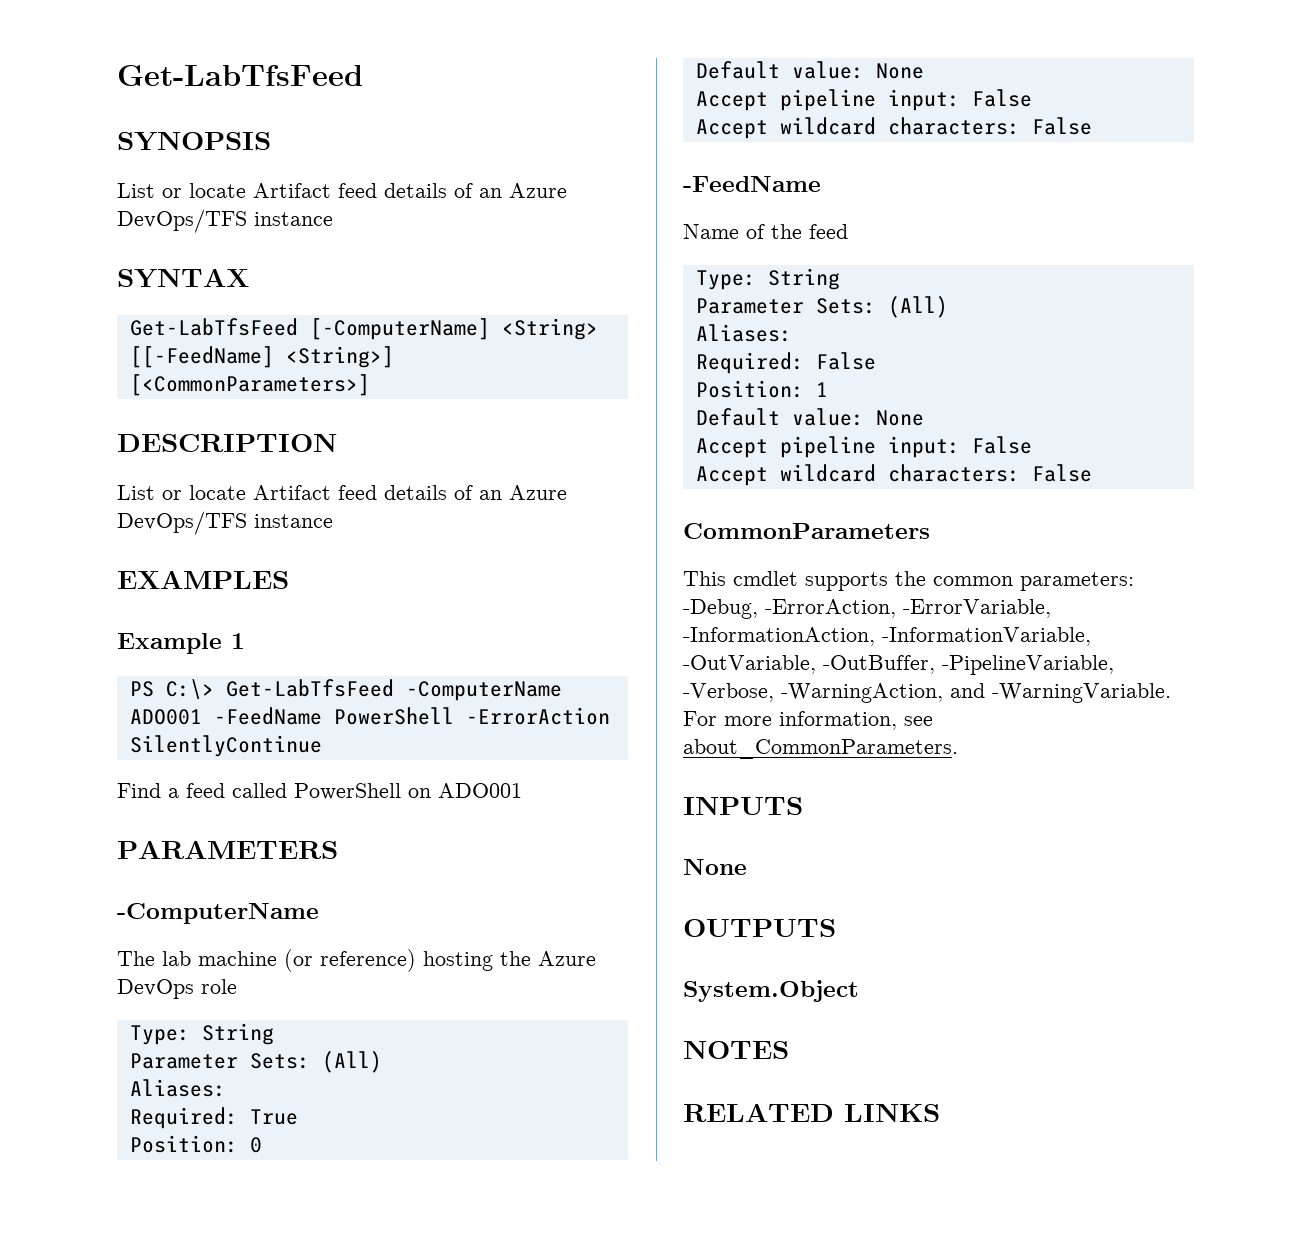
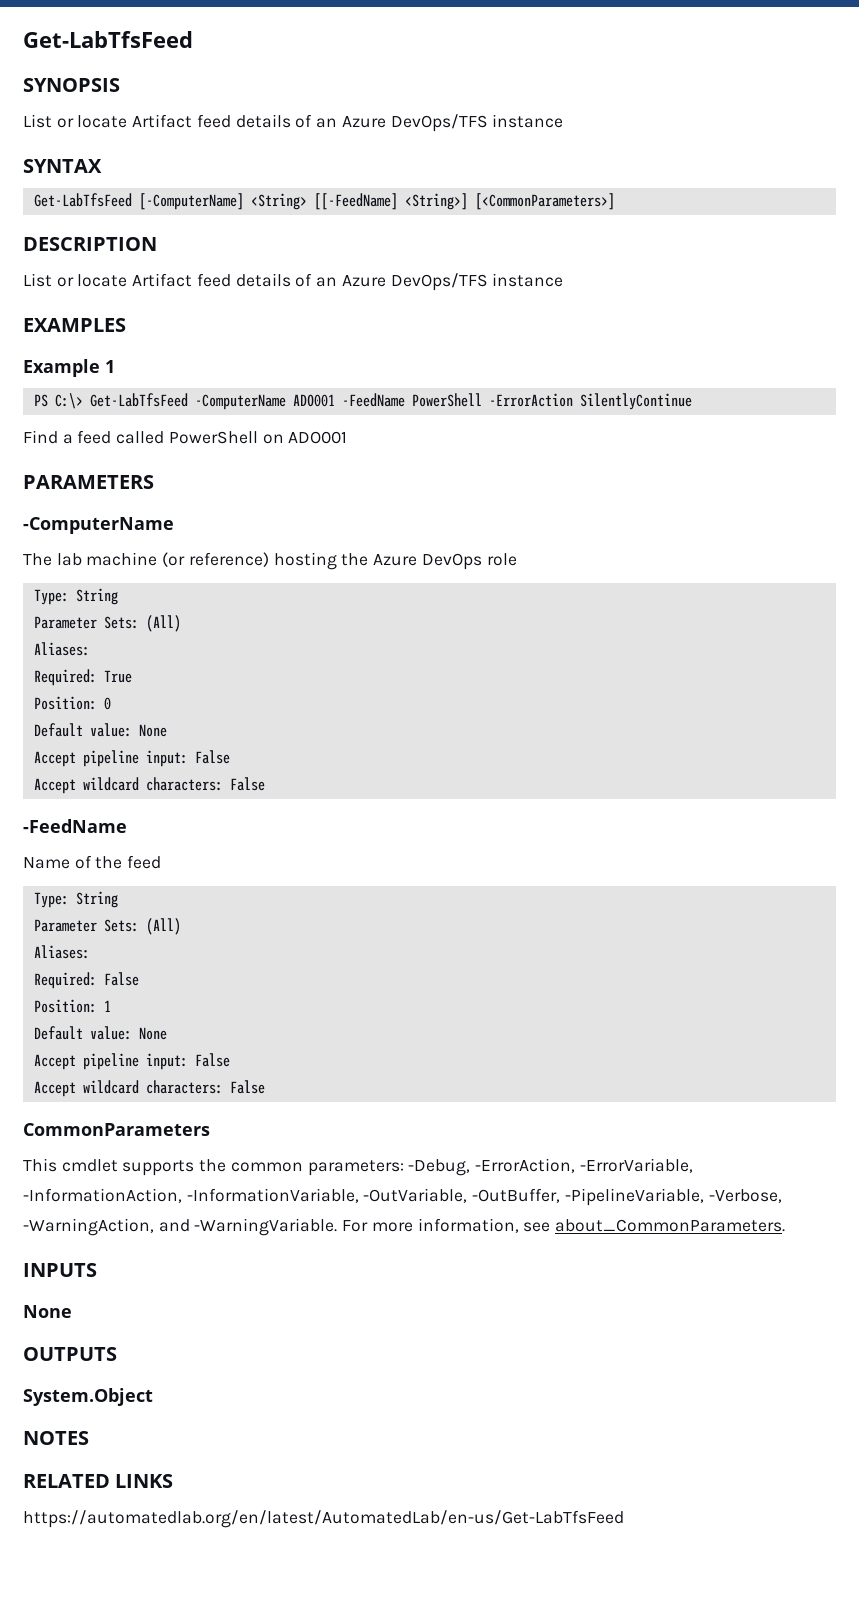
+ https://automatedlab.org/en/latest/AutomatedLab/en-us/Get-LabTfsFeed

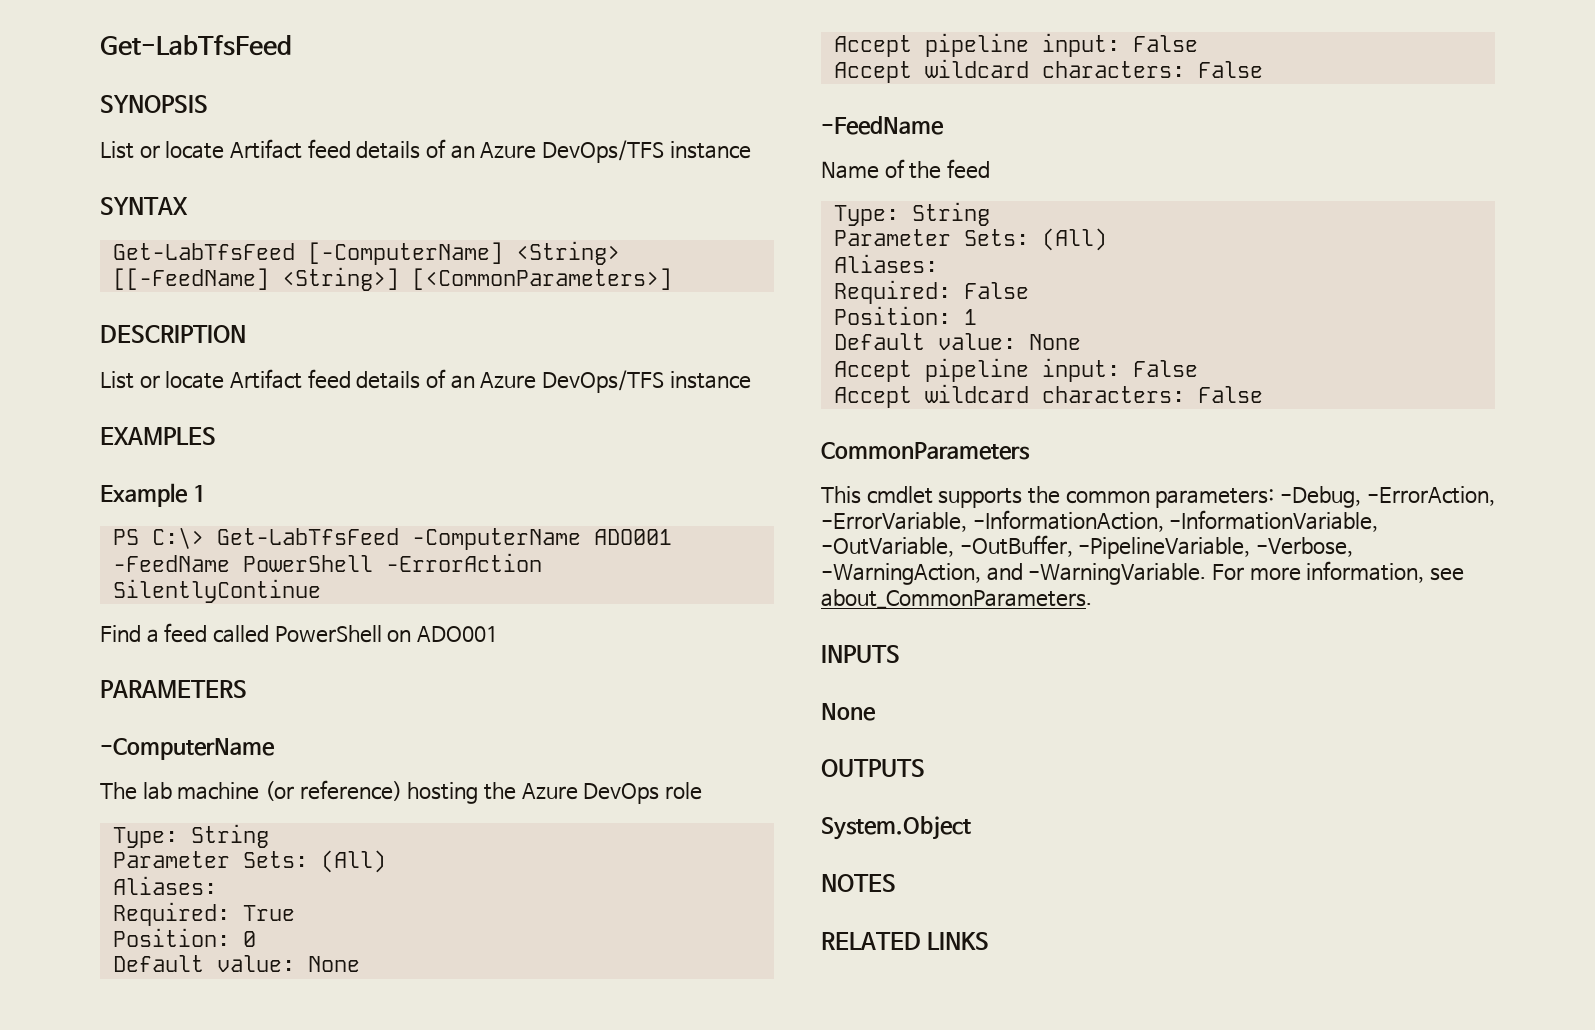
- https://automatedlab.org/en/latest/AutomatedLab/en-us/Get-LabTfsFeed

